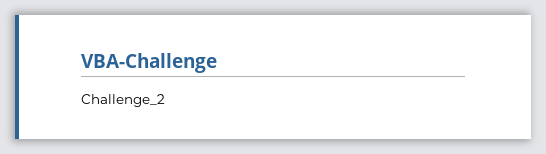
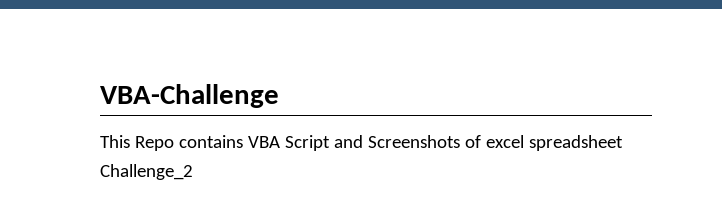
- Challenge_2
+ This Repo contains VBA Script and Screenshots of excel spreadsheet Challenge_2

